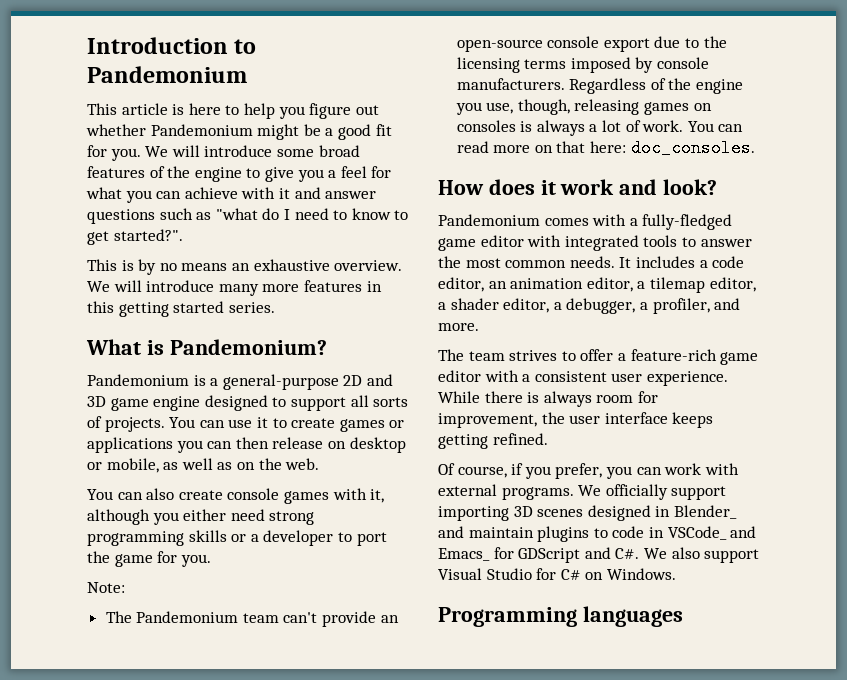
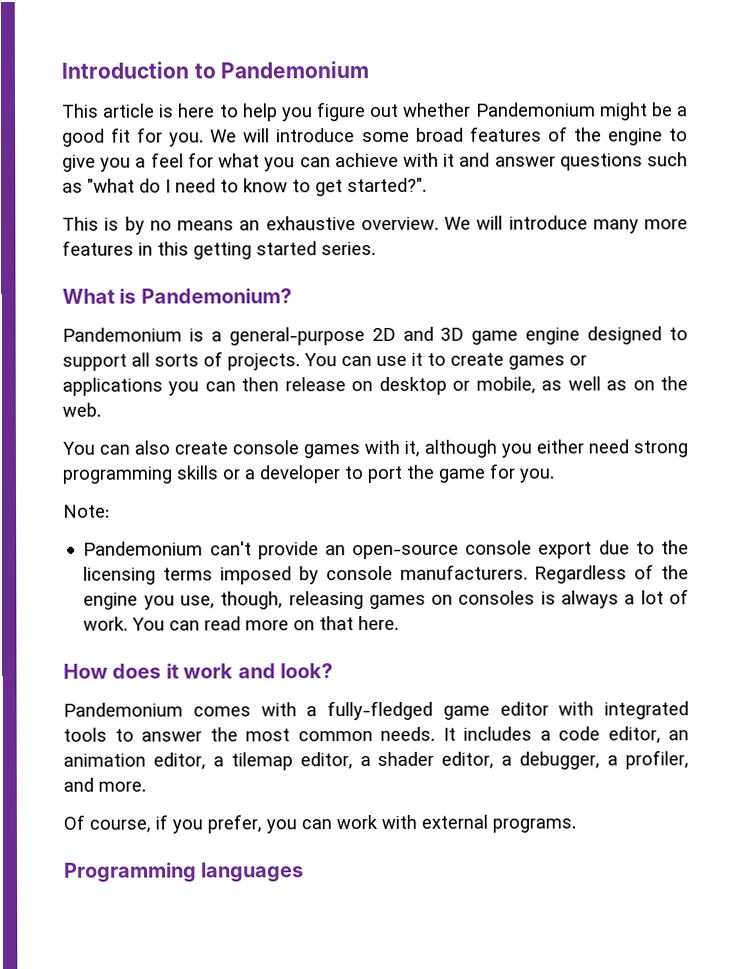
- The Pandemonium team can't provide an open-source console export due to the licensing terms imposed by console manufacturers.
+ Pandemonium can't provide an open-source console export due to the licensing terms imposed by console manufacturers.
- You can read more on that here: doc_consoles.
+ You can read more on that here.
- The team strives to offer a feature-rich game editor with a consistent user experience. While there is always room for improvement, the user interface keeps getting refined.
- We officially support importing 3D scenes designed in Blender_ and maintain plugins to code in VSCode_ and Emacs_ for GDScript and C#. We also support Visual Studio for C# on Windows.

